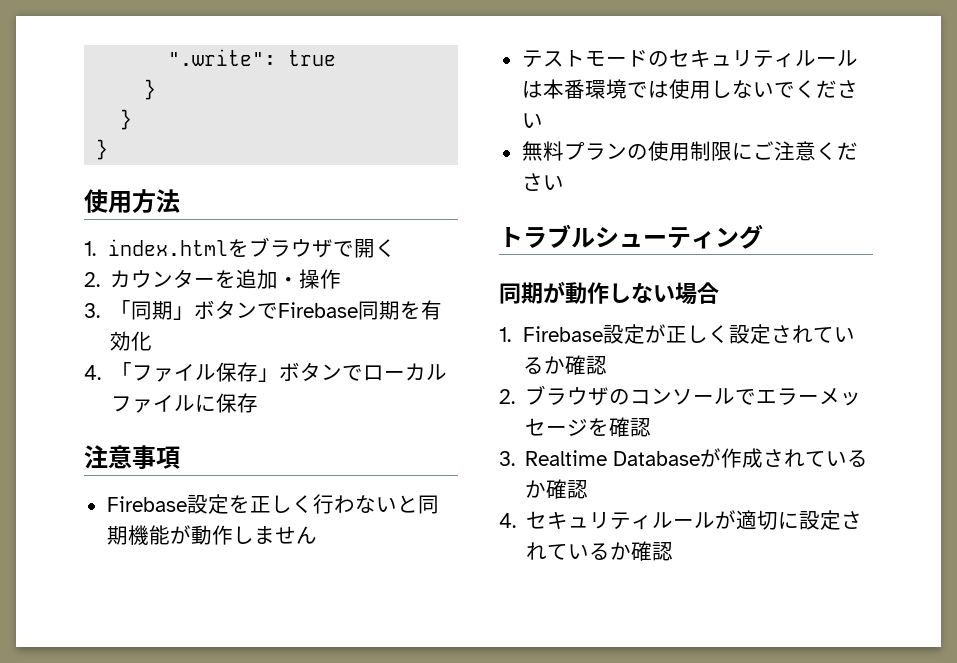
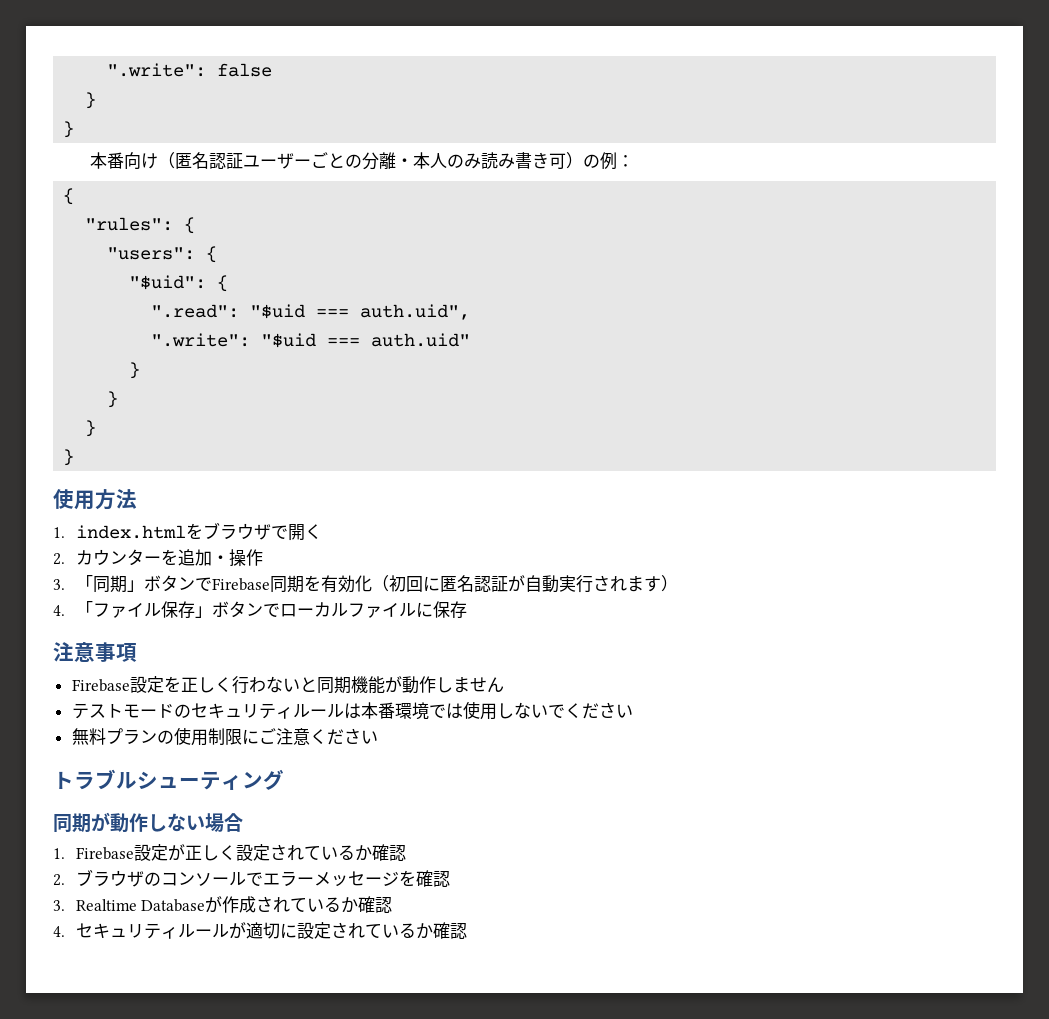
- ".write": true
+ ".write": false
+ }
+ }
+ 本番向け（匿名認証ユーザーごとの分離・本人のみ読み書き可）の例：
+ {
+ "rules": {
+ "users": {
+ "$uid": {
+ ".read": "$uid === auth.uid",
+ ".write": "$uid === auth.uid"
+ }
- 3.「同期」ボタンでFirebase同期を有効化
+ 3.「同期」ボタンでFirebase同期を有効化（初回に匿名認証が自動実行されます）

